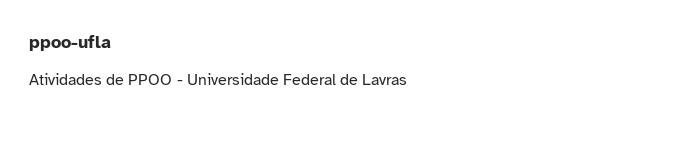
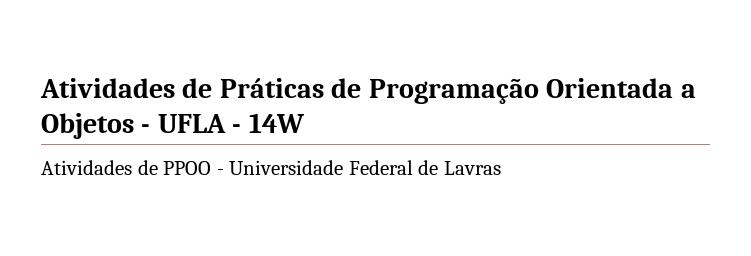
- ppoo-ufla
+ Atividades de Práticas de Programação Orientada a Objetos - UFLA - 14W

